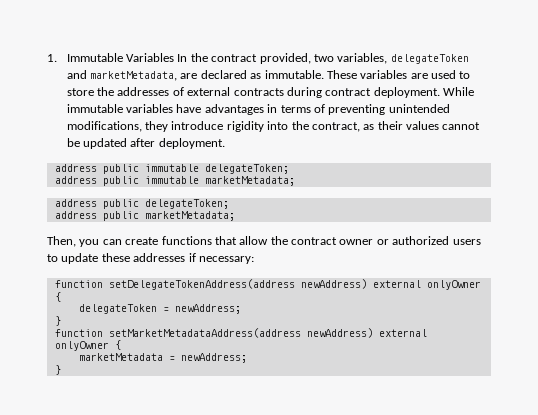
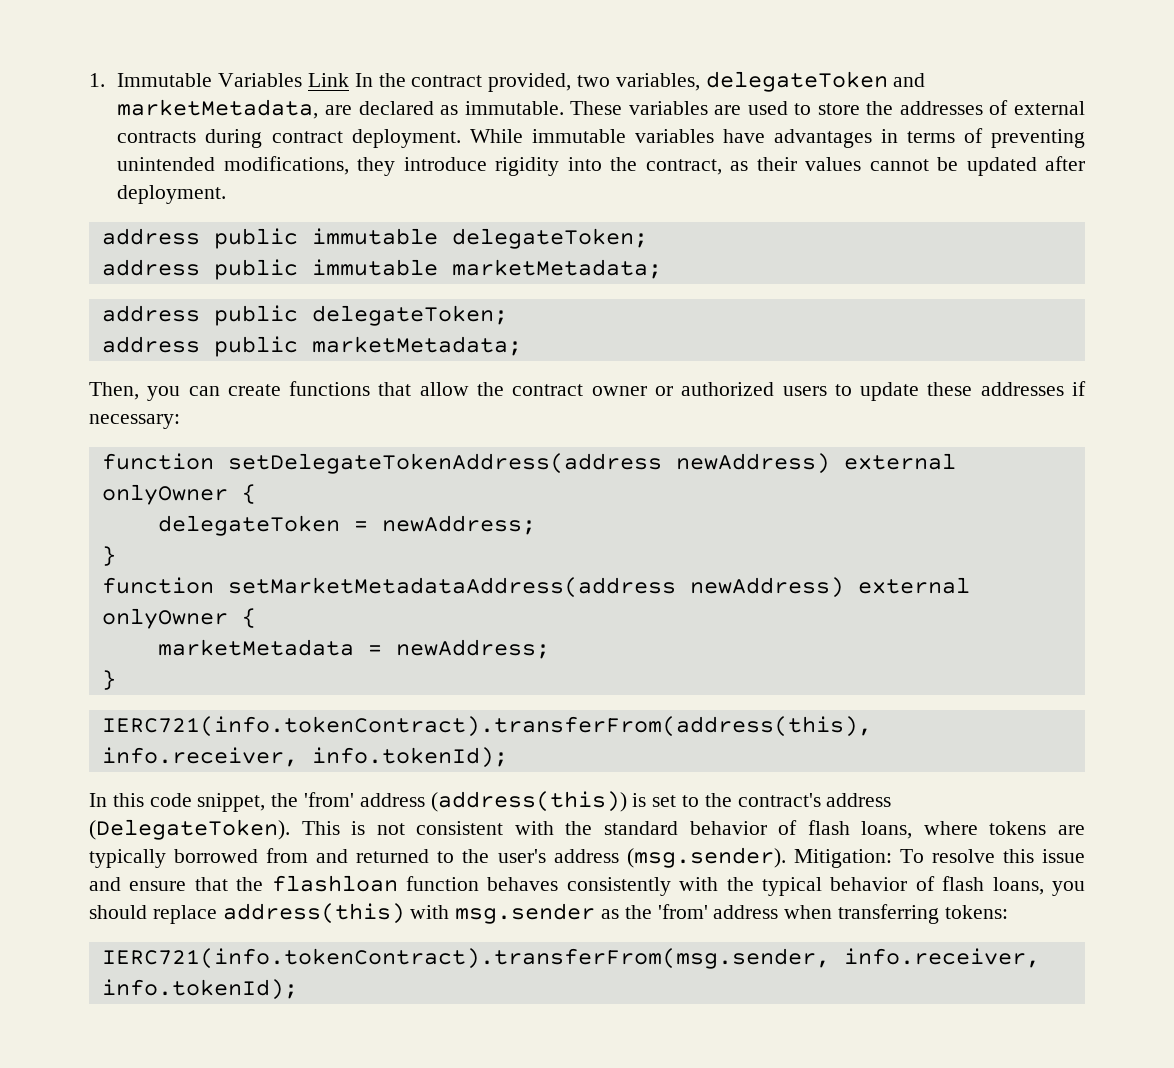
- 1. Immutable Variables In the contract provided, two variables, delegateToken and marketMetadata, are declared as immutable.
+ 1. Immutable Variables Link In the contract provided, two variables, delegateToken and marketMetadata, are declared as immutable.
+ IERC721(info.tokenContract).transferFrom(address(this), info.receiver, info.tokenId);
+ In this code snippet, the 'from' address (address(this)) is set to the contract's address (DelegateToken). This is not consistent with the standard behavior of flash loans, where tokens are typically borrowed from and returned to the user's address (msg.sender). Mitigation: To resolve this issue and ensure that the flashloan function behaves consistently with the typical behavior of flash loans, you should replace address(this) with msg.sender as the 'from' address when transferring tokens:
+ IERC721(info.tokenContract).transferFrom(msg.sender, info.receiver, info.tokenId);

